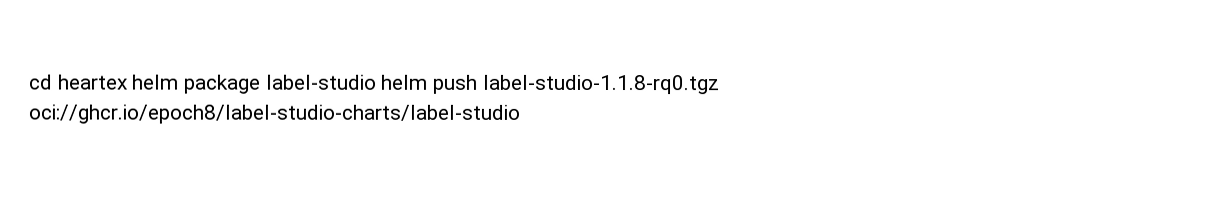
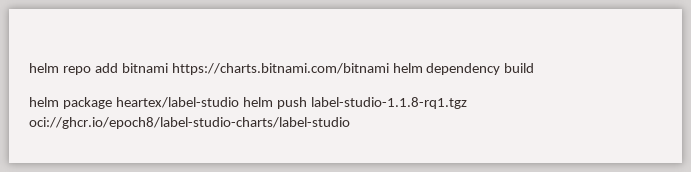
- cd heartex helm package label-studio helm push label-studio-1.1.8-rq0.tgz oci://ghcr.io/epoch8/label-studio-charts/label-studio
+ helm repo add bitnami https://charts.bitnami.com/bitnami helm dependency build
+ helm package heartex/label-studio helm push label-studio-1.1.8-rq1.tgz oci://ghcr.io/epoch8/label-studio-charts/label-studio

